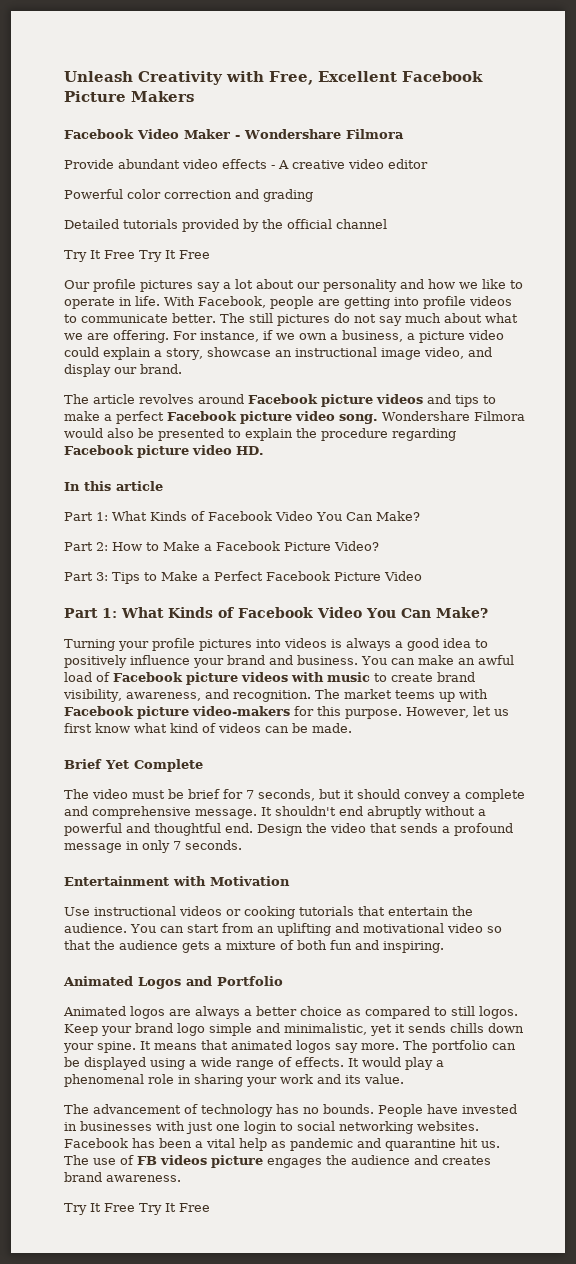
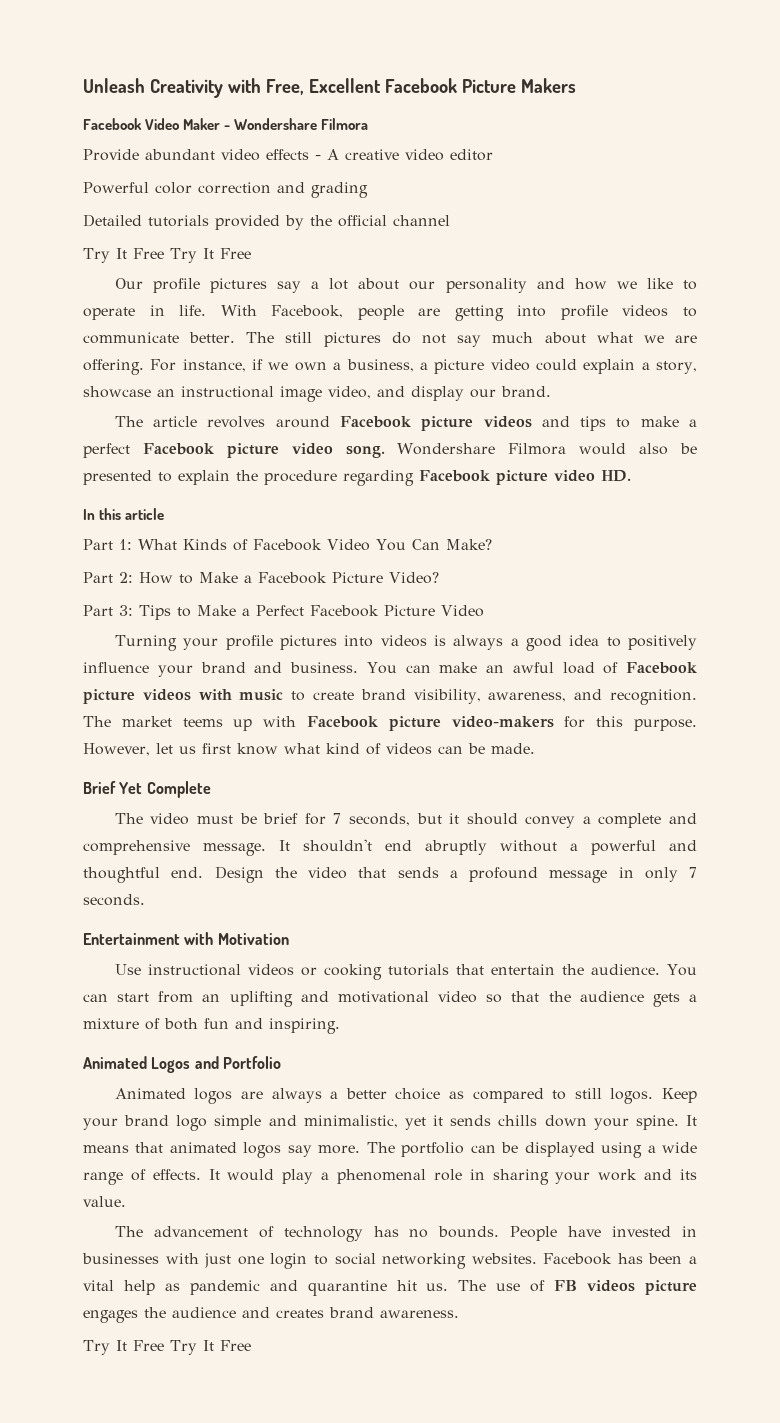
  Part 3: Tips to Make a Perfect Facebook Picture Video
- Part 1: What Kinds of Facebook Video You Can Make?

